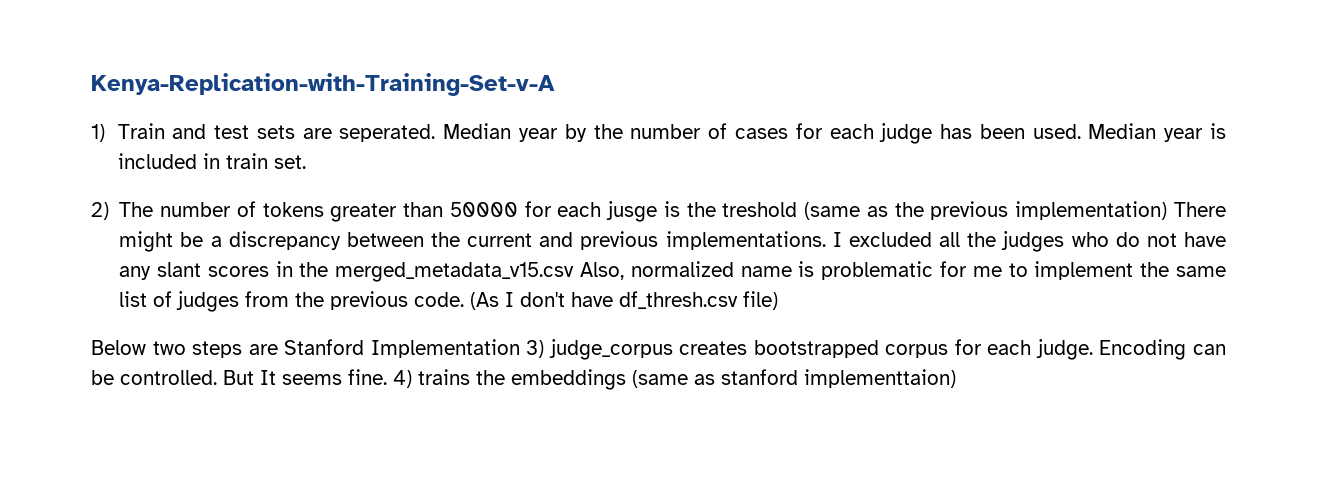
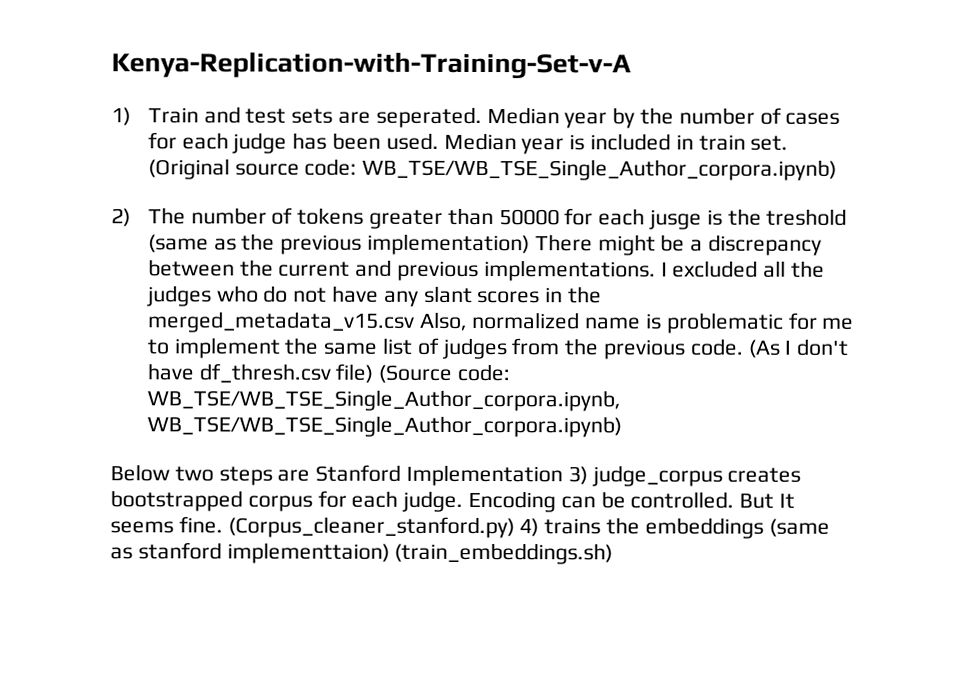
+ (Original source code: WB_TSE/WB_TSE_Single_Author_corpora.ipynb)
- (As I don't have df_thresh.csv file)
+ (As I don't have df_thresh.csv file) (Source code: WB_TSE/WB_TSE_Single_Author_corpora.ipynb, WB_TSE/WB_TSE_Single_Author_corpora.ipynb)
- 4) trains the embeddings (same as stanford implementtaion)
+ (Corpus_cleaner_stanford.py) 4) trains the embeddings (same as stanford implementtaion) (train_embeddings.sh)

